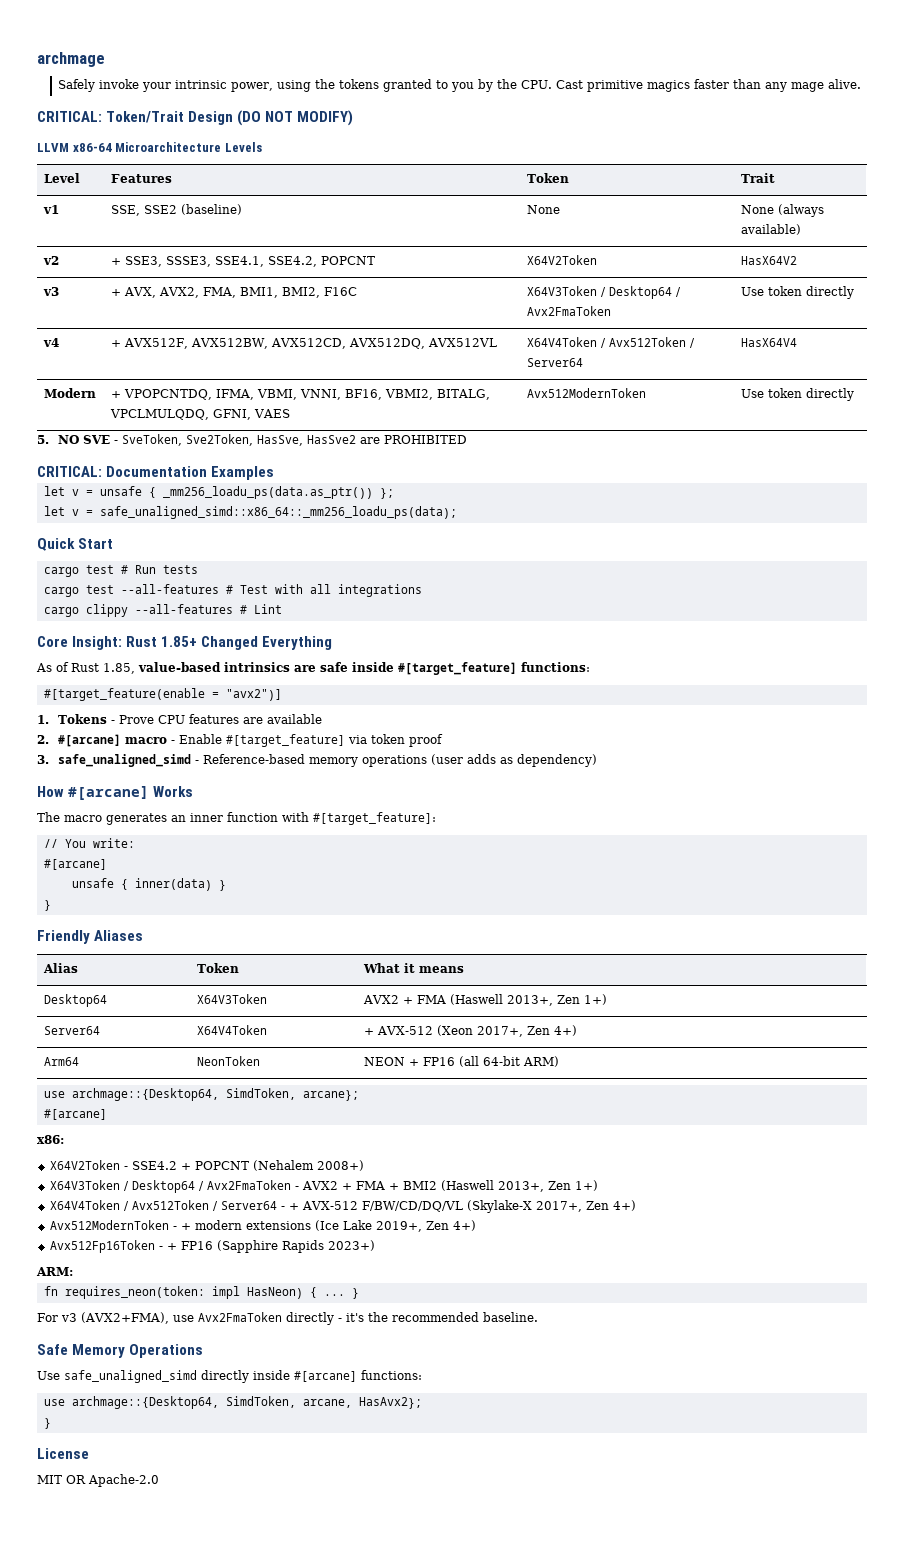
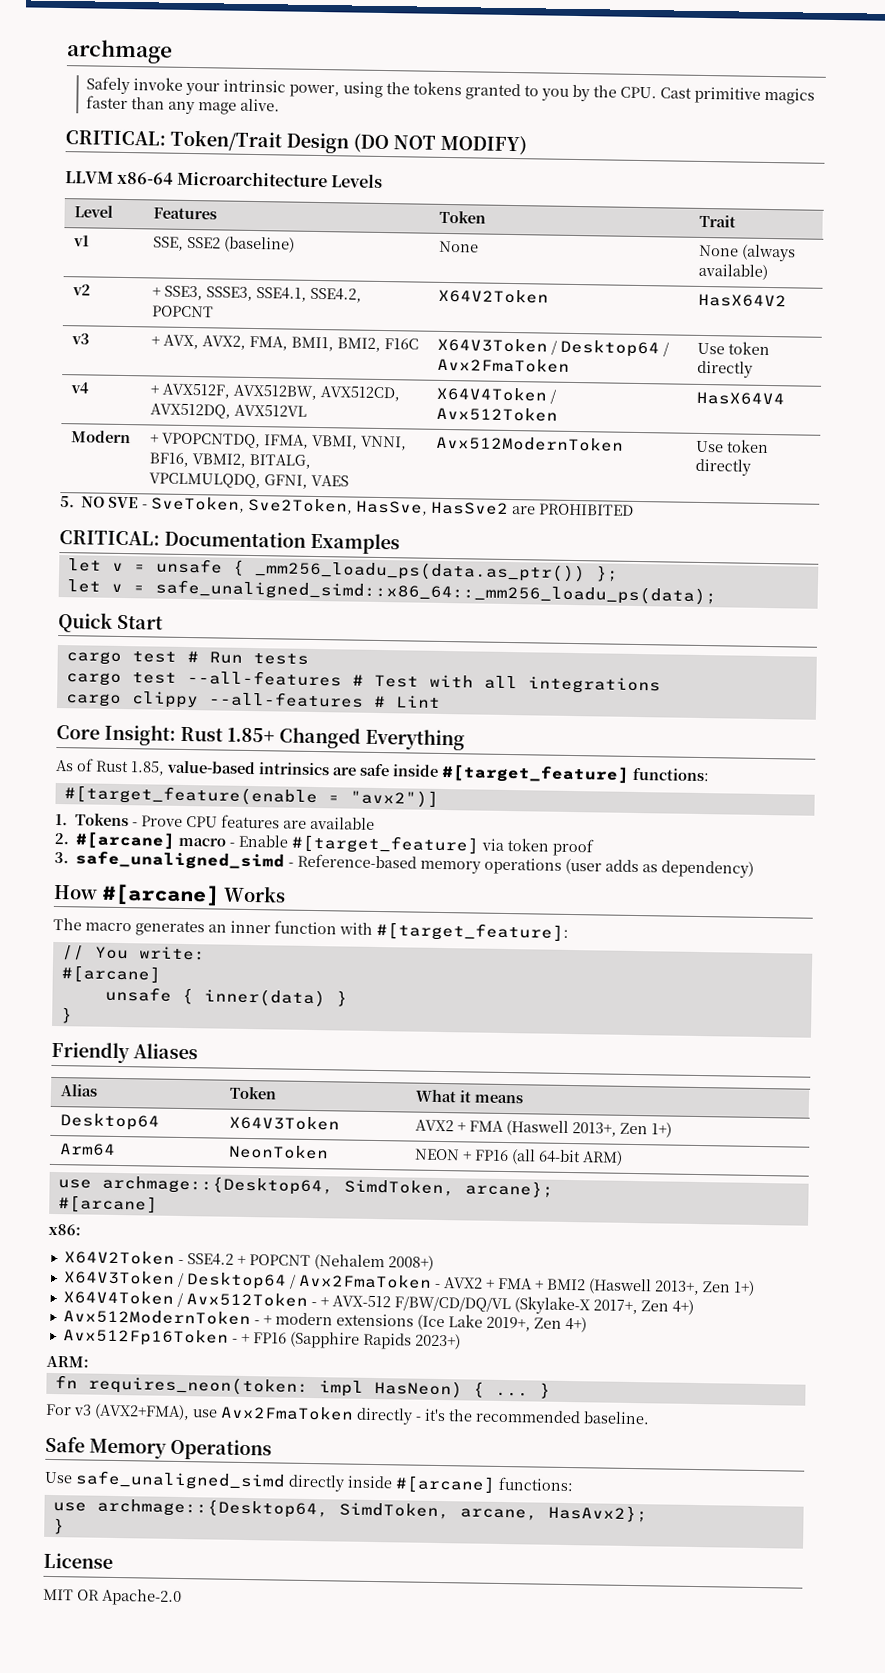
- v4 | + AVX512F, AVX512BW, AVX512CD, AVX512DQ, AVX512VL | X64V4Token / Avx512Token / Server64 | HasX64V4
+ v4 | + AVX512F, AVX512BW, AVX512CD, AVX512DQ, AVX512VL | X64V4Token / Avx512Token | HasX64V4
- Server64 | X64V4Token | + AVX-512 (Xeon 2017+, Zen 4+)
- X64V4Token / Avx512Token / Server64 - + AVX-512 F/BW/CD/DQ/VL (Skylake-X 2017+, Zen 4+)
+ X64V4Token / Avx512Token - + AVX-512 F/BW/CD/DQ/VL (Skylake-X 2017+, Zen 4+)

